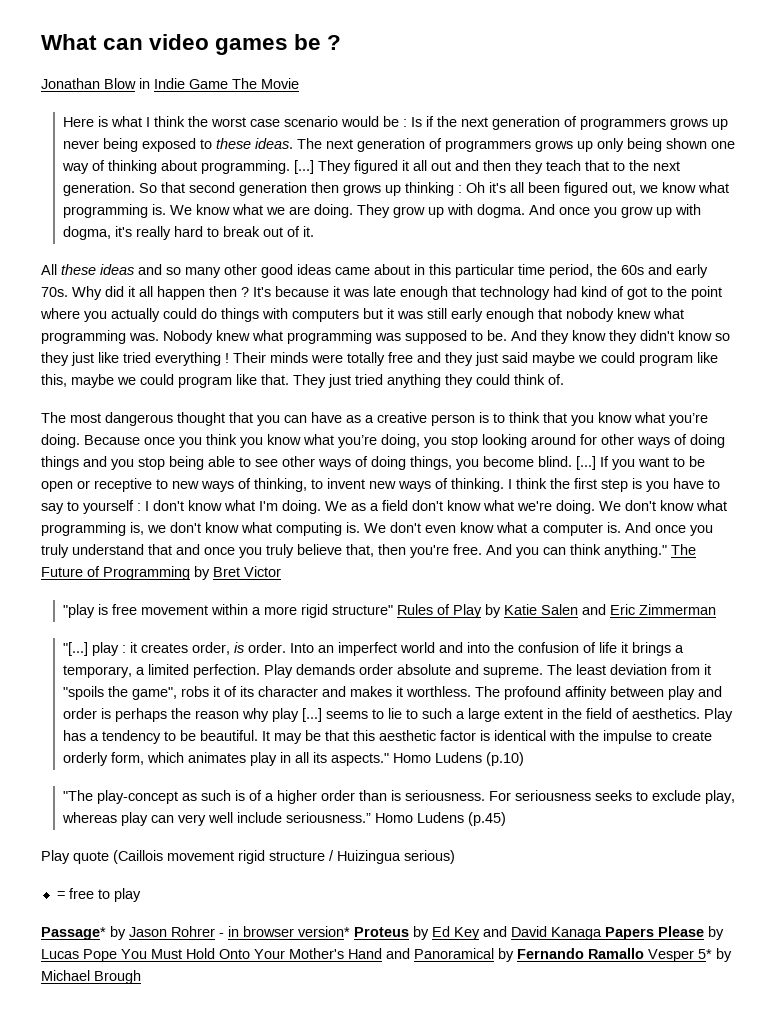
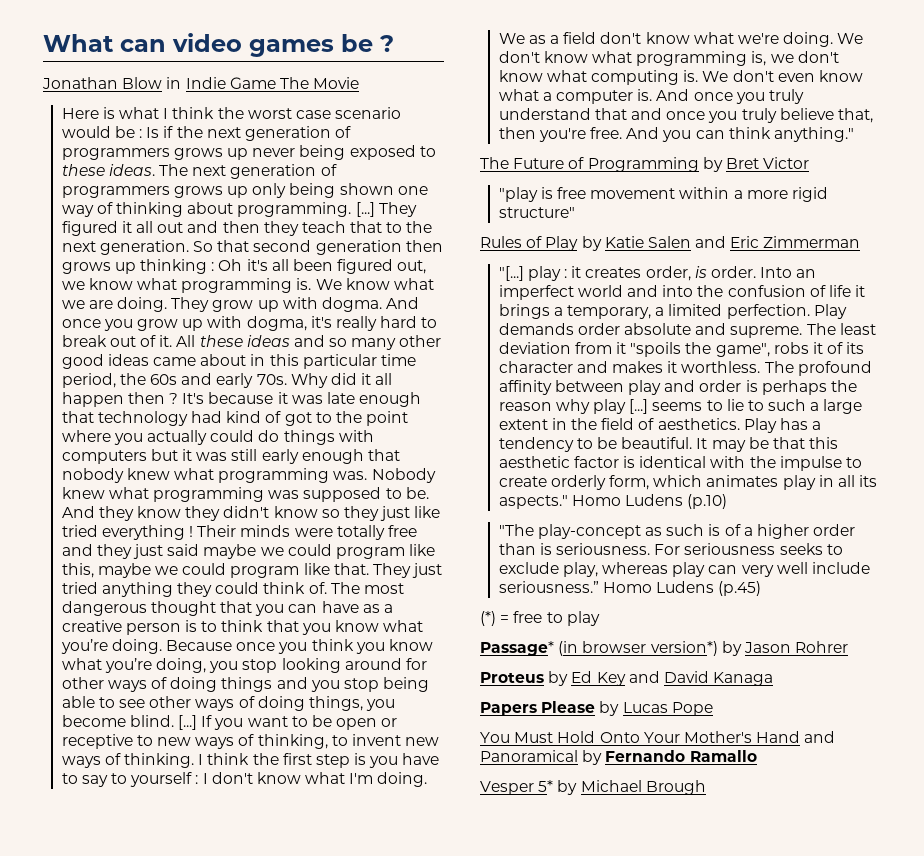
- And once you grow up with dogma, it's really hard to break out of it.
- All these ideas and so many other good ideas came about in this particular time period, the 60s and early 70s.
+ And once you grow up with dogma, it's really hard to break out of it. All these ideas and so many other good ideas came about in this particular time period, the 60s and early 70s.
- They just tried anything they could think of.
- The most dangerous thought that you can have as a creative person is to think that you know what you’re doing.
+ They just tried anything they could think of. The most dangerous thought that you can have as a creative person is to think that you know what you’re doing.
- And you can think anything." The Future of Programming by Bret Victor
+ And you can think anything."
+ The Future of Programming by Bret Victor
- "play is free movement within a more rigid structure" Rules of Play by Katie Salen and Eric Zimmerman
+ "play is free movement within a more rigid structure"
+ Rules of Play by Katie Salen and Eric Zimmerman
- Play quote (Caillois movement rigid structure / Huizingua serious)
- = free to play
+ (*) = free to play
- Passage* by Jason Rohrer - in browser version* Proteus by Ed Key and David Kanaga Papers Please by Lucas Pope You Must Hold Onto Your Mother's Hand and Panoramical by Fernando Ramallo Vesper 5* by Michael Brough
+ Passage* (in browser version*) by Jason Rohrer
+ Proteus by Ed Key and David Kanaga
+ Papers Please by Lucas Pope
+ You Must Hold Onto Your Mother's Hand and Panoramical by Fernando Ramallo
+ Vesper 5* by Michael Brough

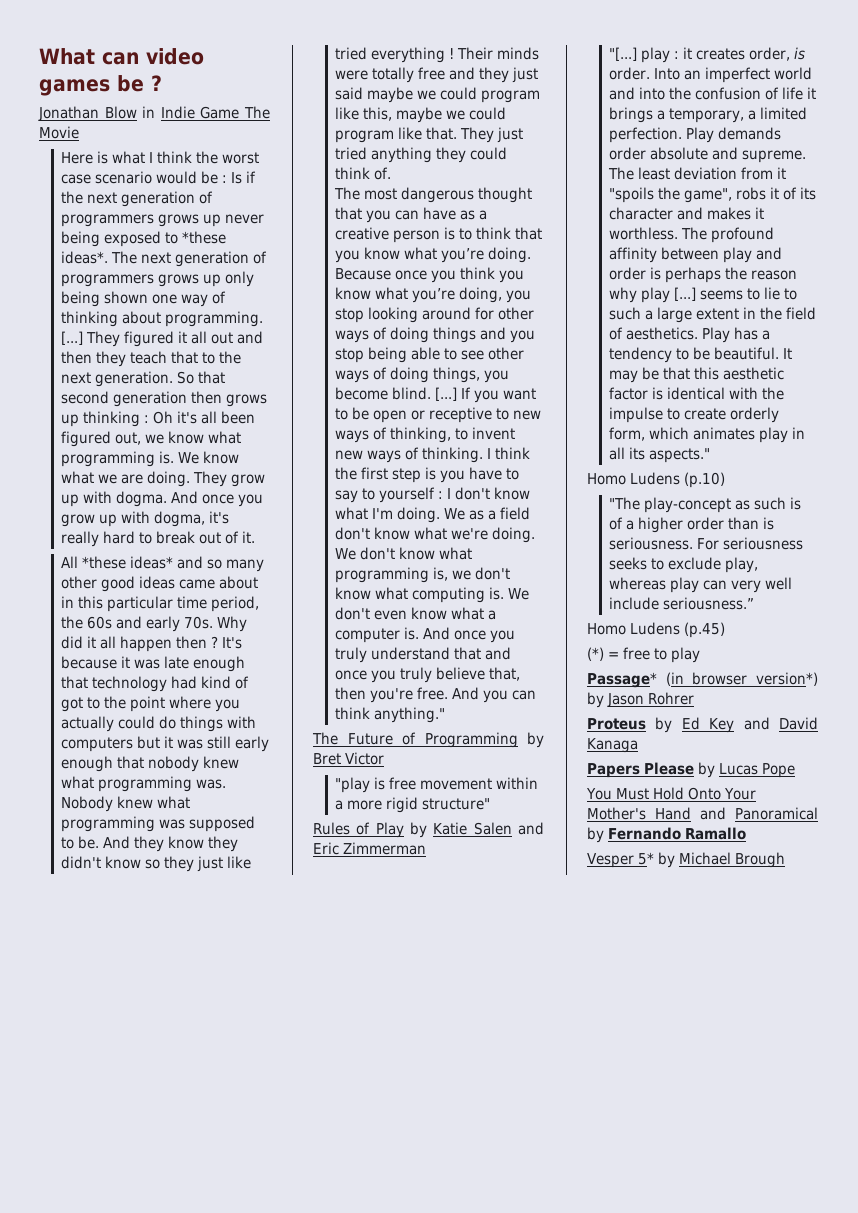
- Here is what I think the worst case scenario would be : Is if the next generation of programmers grows up never being exposed to these ideas.
+ Here is what I think the worst case scenario would be : Is if the next generation of programmers grows up never being exposed to *these ideas*.
- And once you grow up with dogma, it's really hard to break out of it. All these ideas and so many other good ideas came about in this particular time period, the 60s and early 70s.
+ And once you grow up with dogma, it's really hard to break out of it.
+ All *these ideas* and so many other good ideas came about in this particular time period, the 60s and early 70s.
- They just tried anything they could think of. The most dangerous thought that you can have as a creative person is to think that you know what you’re doing.
+ They just tried anything they could think of.
+ The most dangerous thought that you can have as a creative person is to think that you know what you’re doing.
- It may be that this aesthetic factor is identical with the impulse to create orderly form, which animates play in all its aspects." Homo Ludens (p.10)
+ It may be that this aesthetic factor is identical with the impulse to create orderly form, which animates play in all its aspects."
+ Homo Ludens (p.10)
- For seriousness seeks to exclude play, whereas play can very well include seriousness.” Homo Ludens (p.45)
+ For seriousness seeks to exclude play, whereas play can very well include seriousness.”
+ Homo Ludens (p.45)

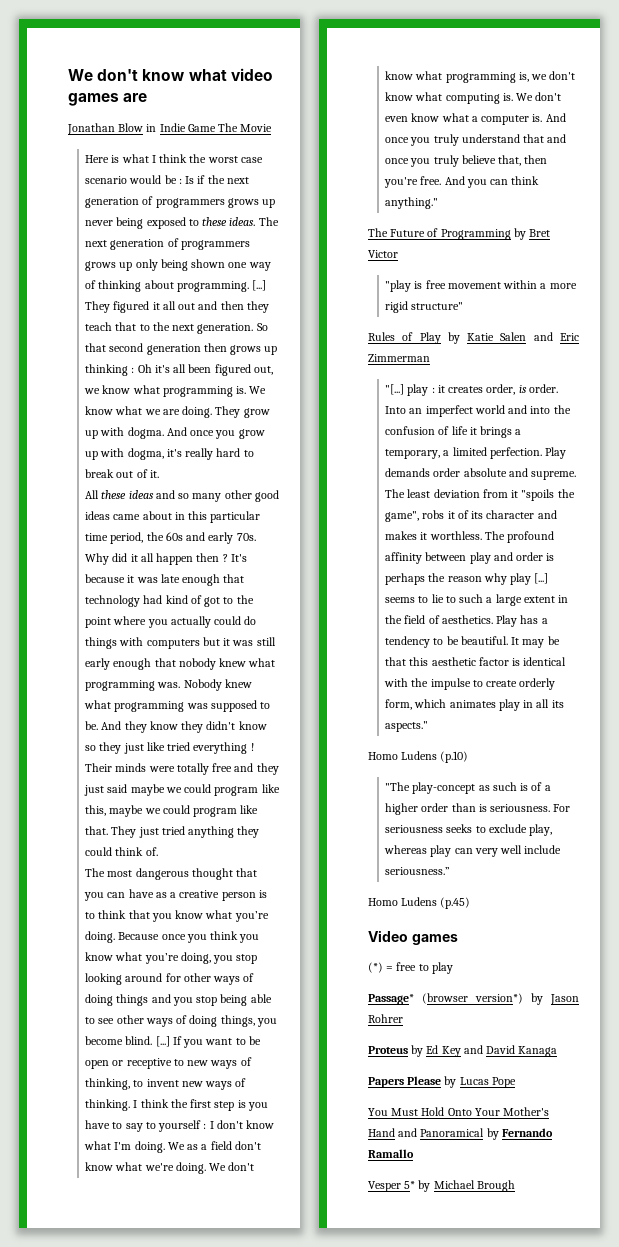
- What can video games be ?
+ We don't know what video games are
- Here is what I think the worst case scenario would be : Is if the next generation of programmers grows up never being exposed to *these ideas*.
+ Here is what I think the worst case scenario would be : Is if the next generation of programmers grows up never being exposed to these ideas.
- All *these ideas* and so many other good ideas came about in this particular time period, the 60s and early 70s.
+ All these ideas and so many other good ideas came about in this particular time period, the 60s and early 70s.
+ Video games
- Passage* (in browser version*) by Jason Rohrer
+ Passage* (browser version*) by Jason Rohrer

